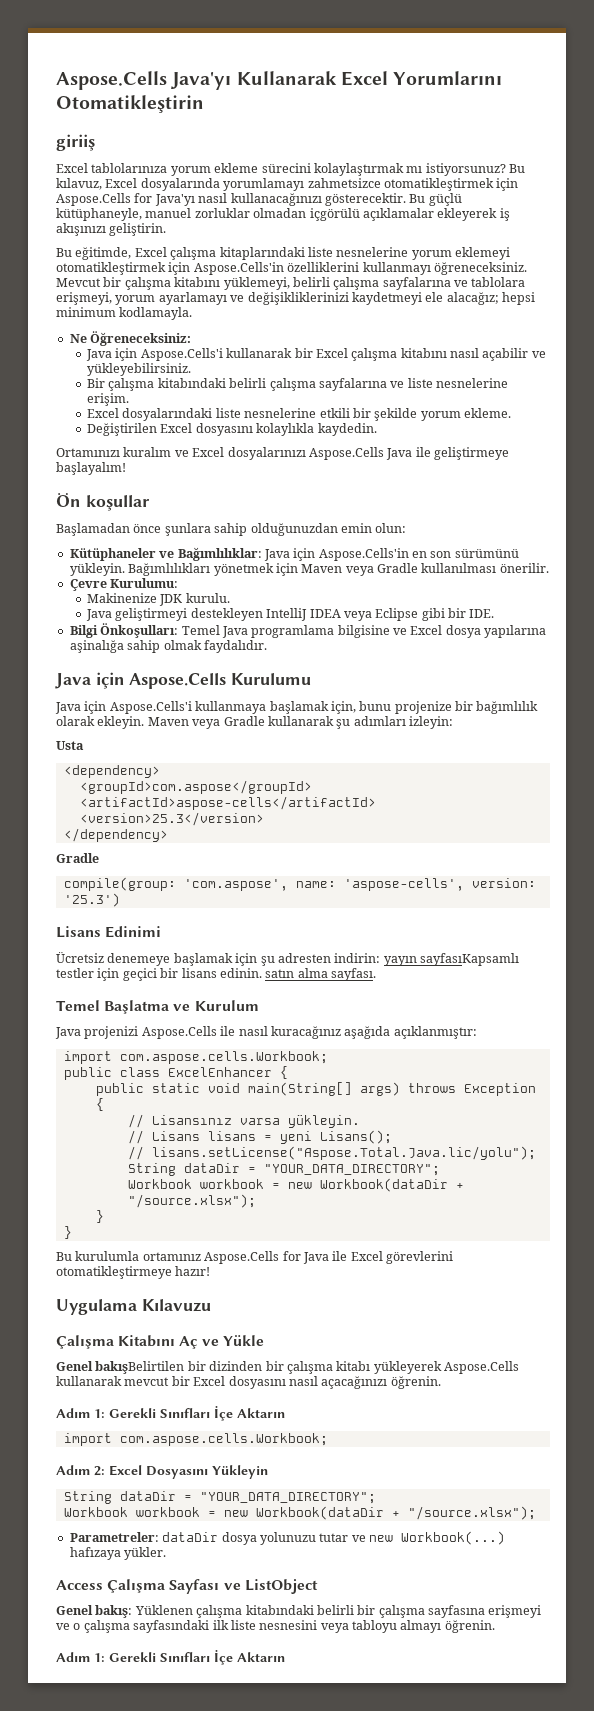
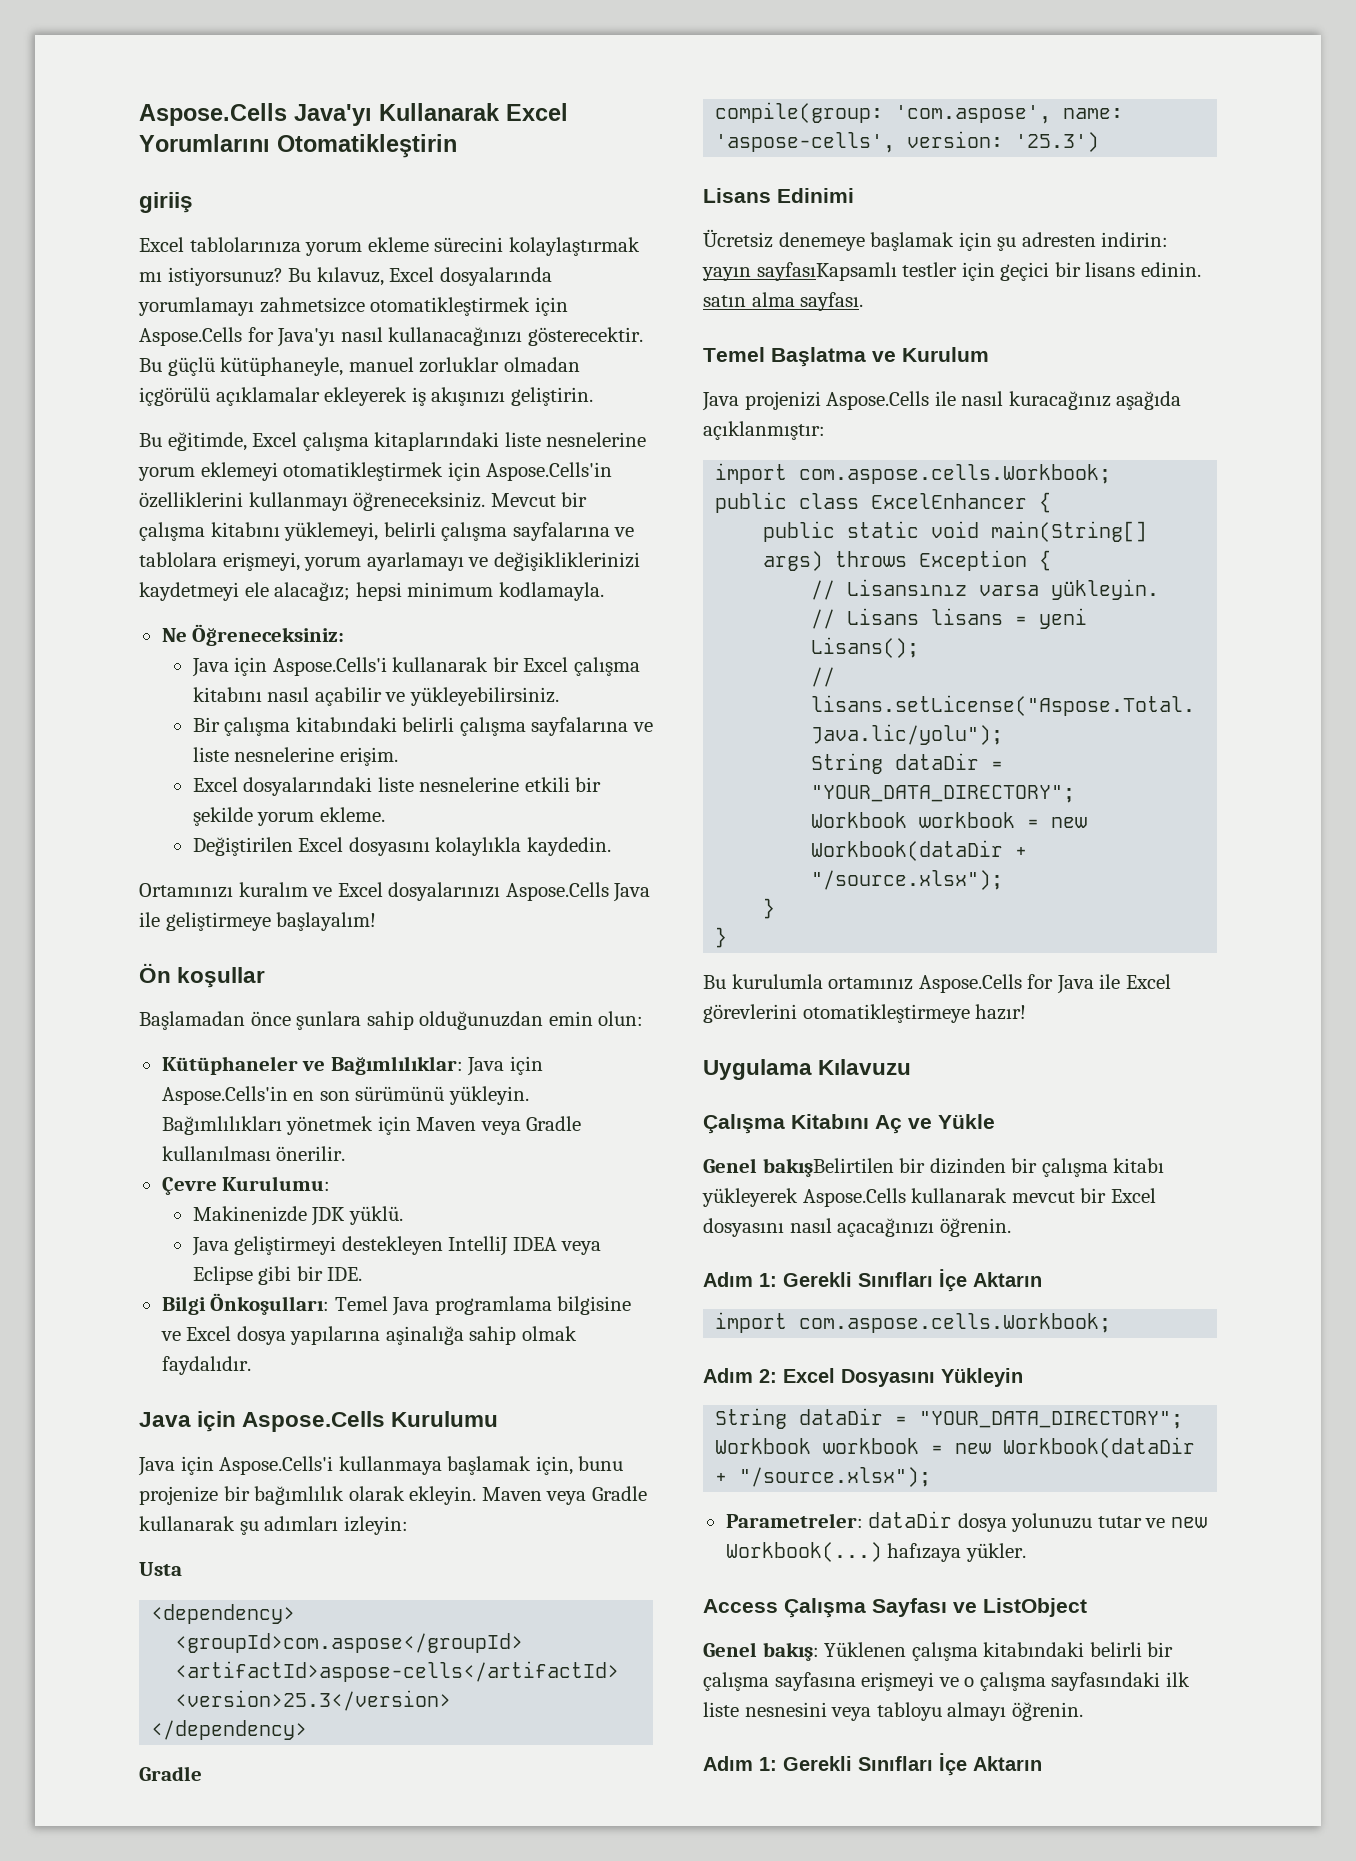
- Makinenize JDK kurulu.
+ Makinenizde JDK yüklü.

